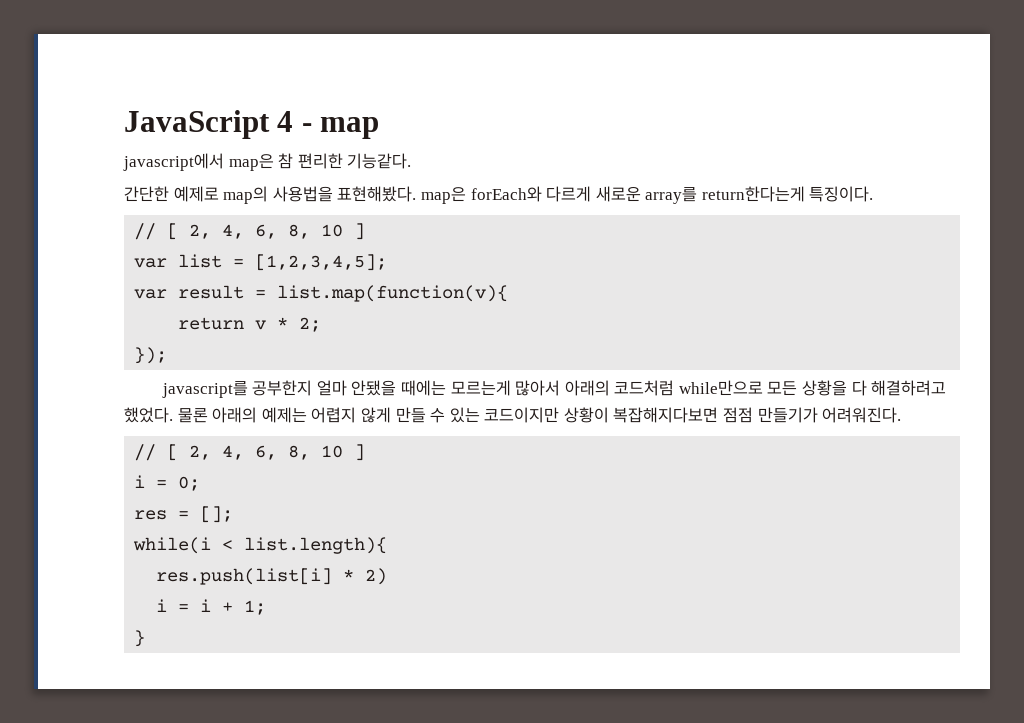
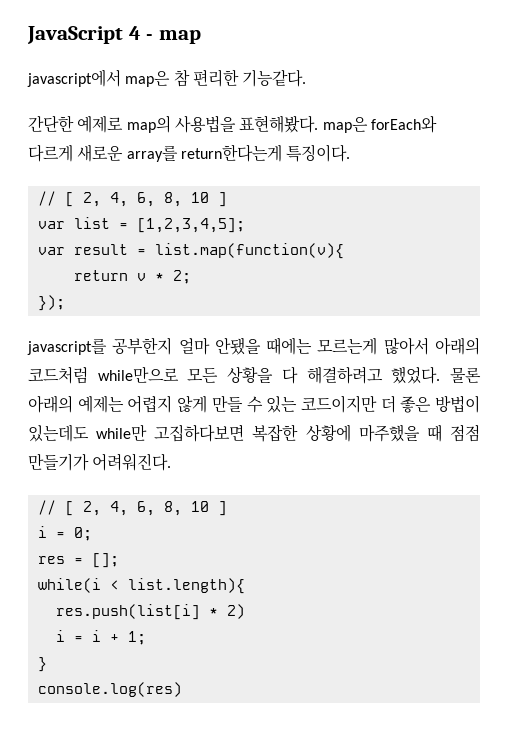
- 물론 아래의 예제는 어렵지 않게 만들 수 있는 코드이지만 상황이 복잡해지다보면 점점 만들기가 어려워진다.
+ 물론 아래의 예제는 어렵지 않게 만들 수 있는 코드이지만 더 좋은 방법이 있는데도 while만 고집하다보면 복잡한 상황에 마주했을 때 점점 만들기가 어려워진다.
+ console.log(res)

